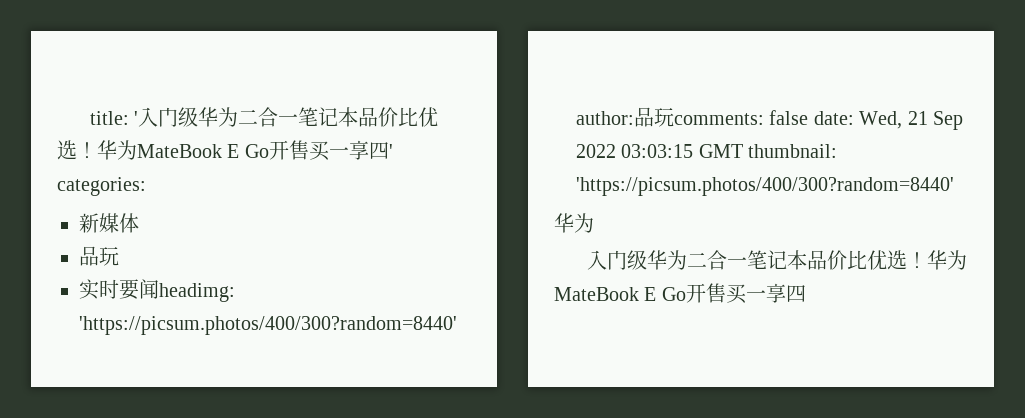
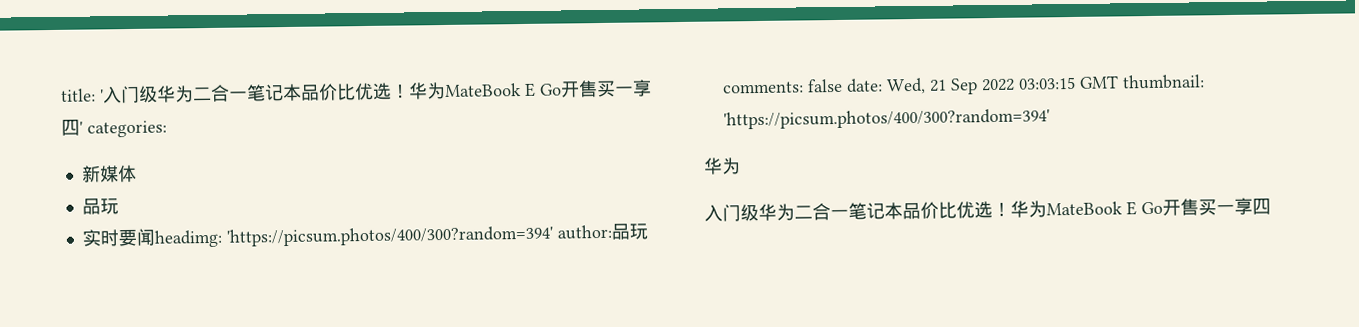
- 实时要闻headimg: 'https://picsum.photos/400/300?random=8440' author:品玩comments: false date: Wed, 21 Sep 2022 03:03:15 GMT thumbnail: 'https://picsum.photos/400/300?random=8440'
+ 实时要闻headimg: 'https://picsum.photos/400/300?random=394' author:品玩comments: false date: Wed, 21 Sep 2022 03:03:15 GMT thumbnail: 'https://picsum.photos/400/300?random=394'

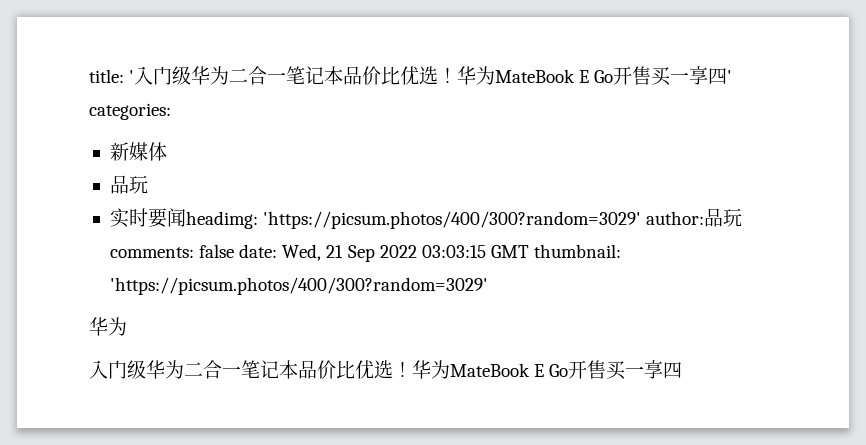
- 实时要闻headimg: 'https://picsum.photos/400/300?random=394' author:品玩comments: false date: Wed, 21 Sep 2022 03:03:15 GMT thumbnail: 'https://picsum.photos/400/300?random=394'
+ 实时要闻headimg: 'https://picsum.photos/400/300?random=3029' author:品玩comments: false date: Wed, 21 Sep 2022 03:03:15 GMT thumbnail: 'https://picsum.photos/400/300?random=3029'

